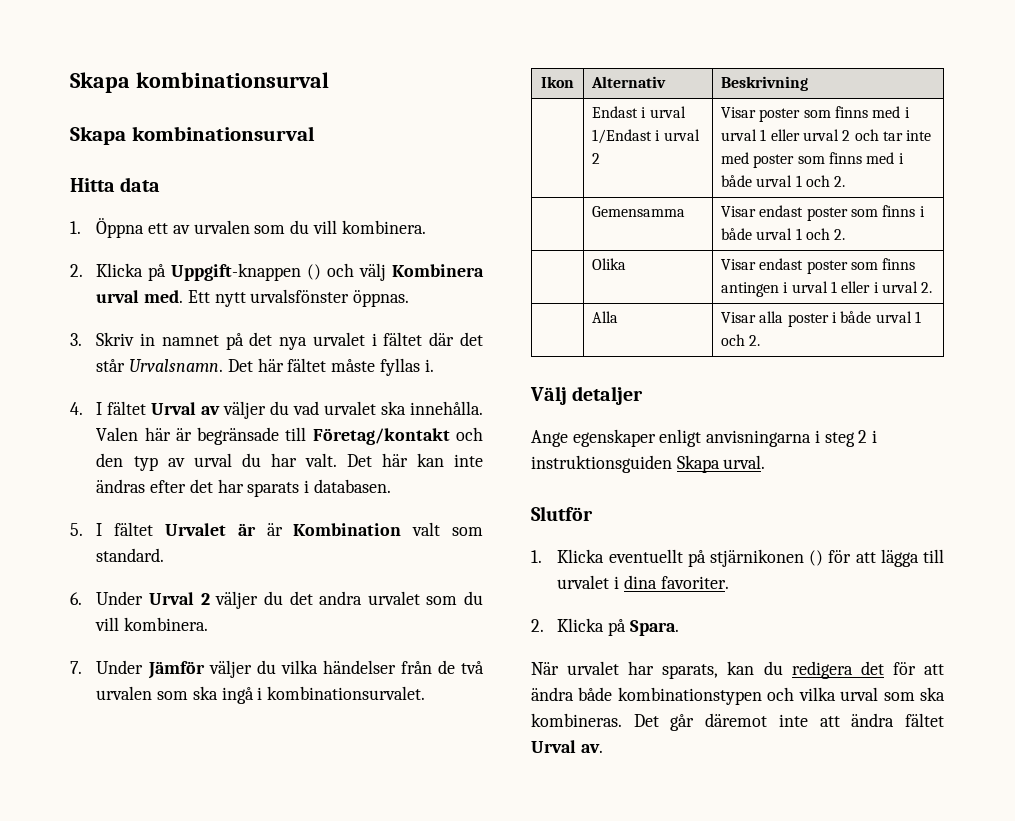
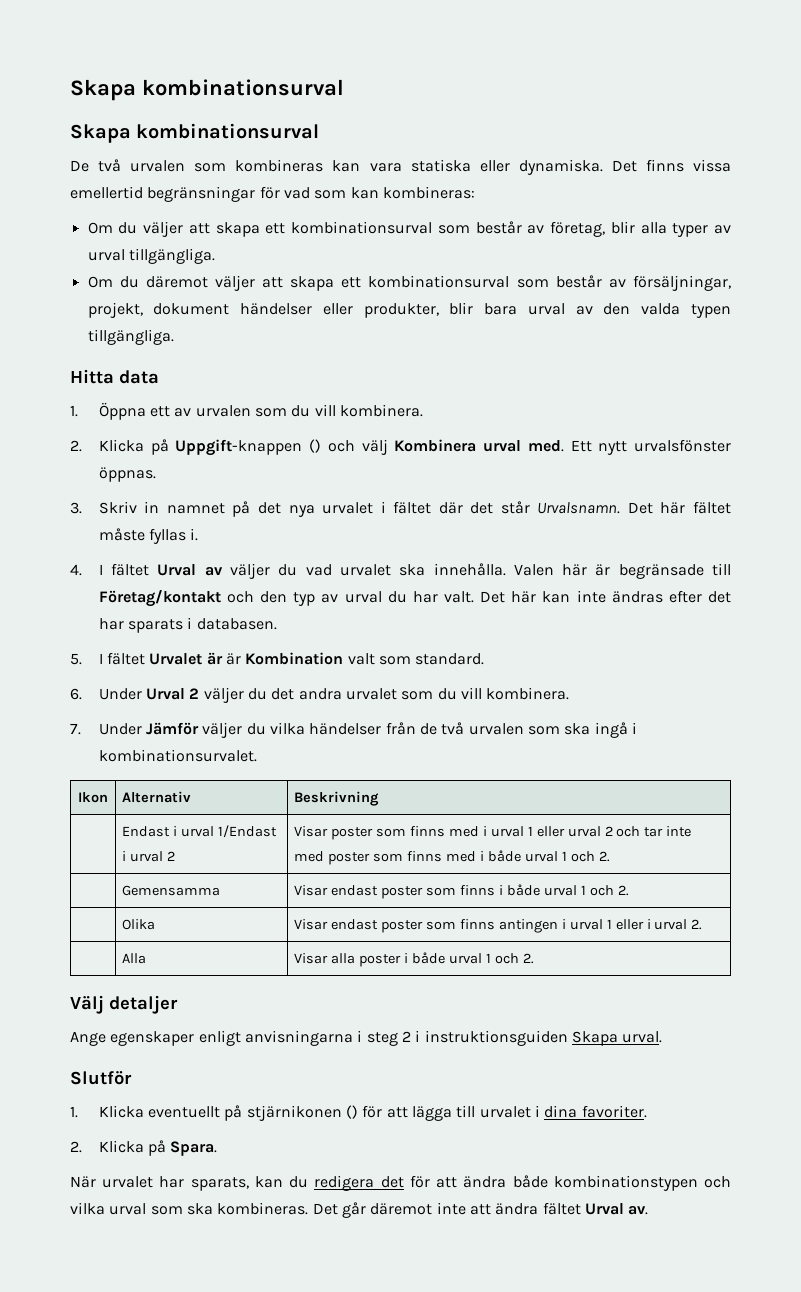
+ De två urvalen som kombineras kan vara statiska eller dynamiska. Det finns vissa emellertid begränsningar för vad som kan kombineras:
+ Om du väljer att skapa ett kombinationsurval som består av företag, blir alla typer av urval tillgängliga.
+ Om du däremot väljer att skapa ett kombinationsurval som består av försäljningar, projekt, dokument händelser eller produkter, blir bara urval av den valda typen tillgängliga.

